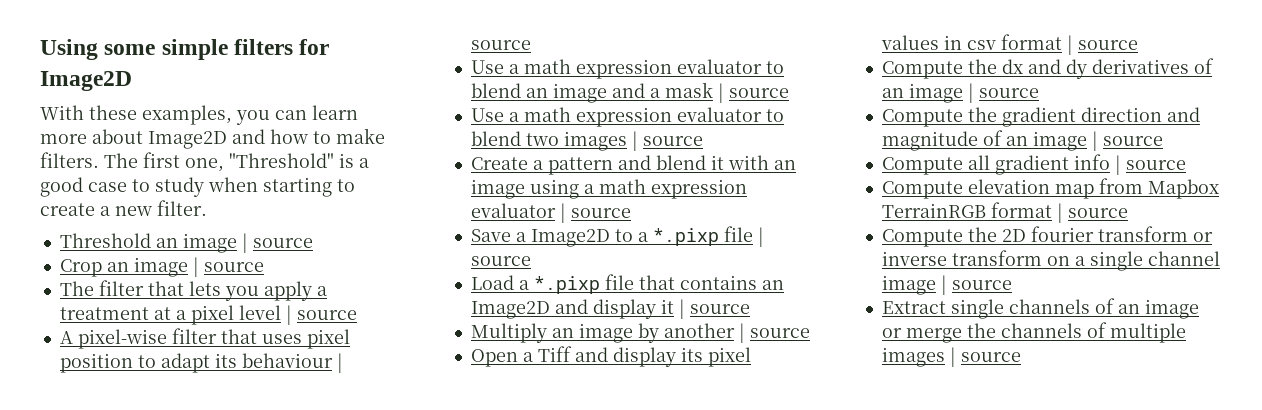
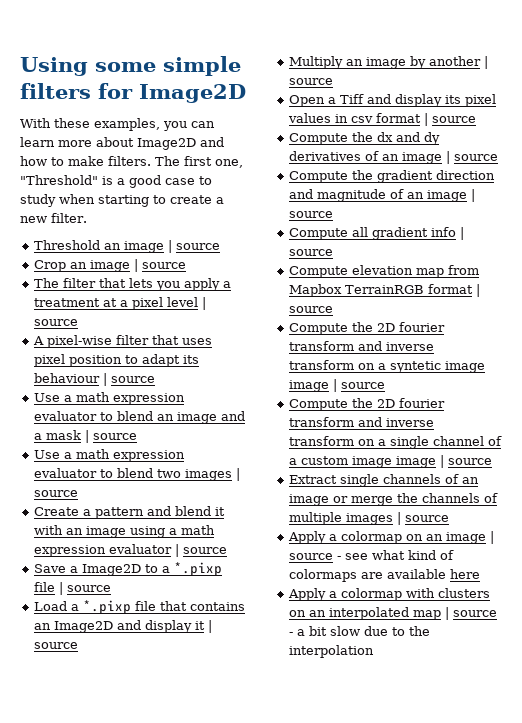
- Compute the 2D fourier transform or inverse transform on a single channel image | source
+ Compute the 2D fourier transform and inverse transform on a syntetic image image | source
+ Compute the 2D fourier transform and inverse transform on a single channel of a custom image image | source
+ Apply a colormap on an image | source - see what kind of colormaps are available here
+ Apply a colormap with clusters on an interpolated map | source - a bit slow due to the interpolation

